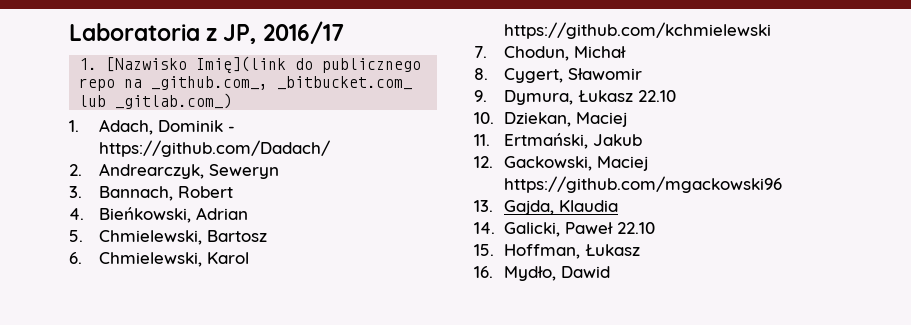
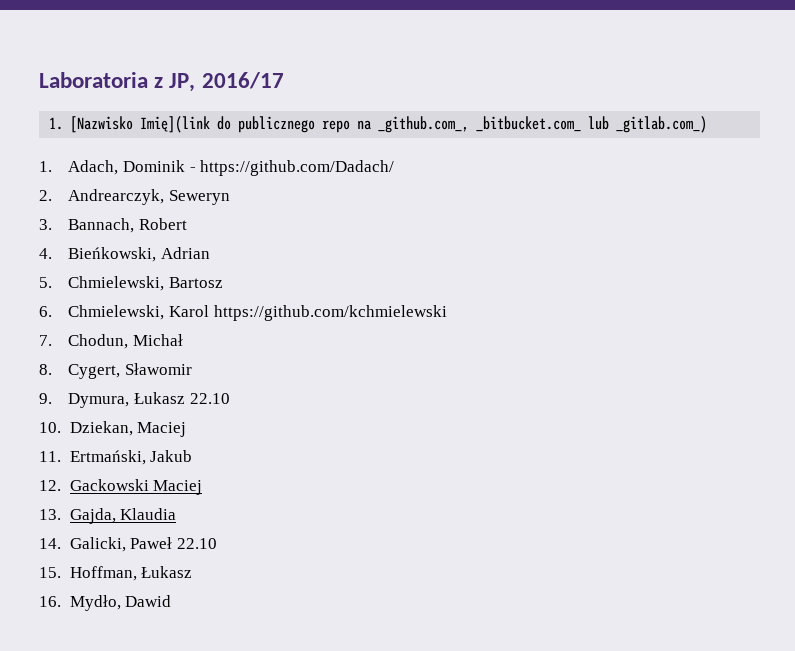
- 12. Gackowski, Maciej https://github.com/mgackowski96
+ 12. Gackowski Maciej

